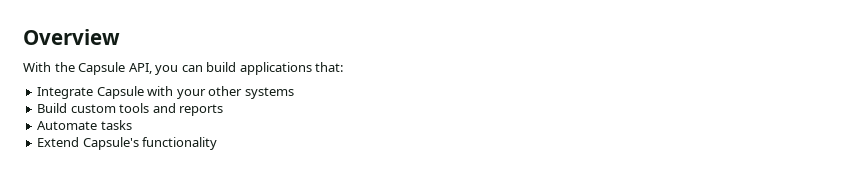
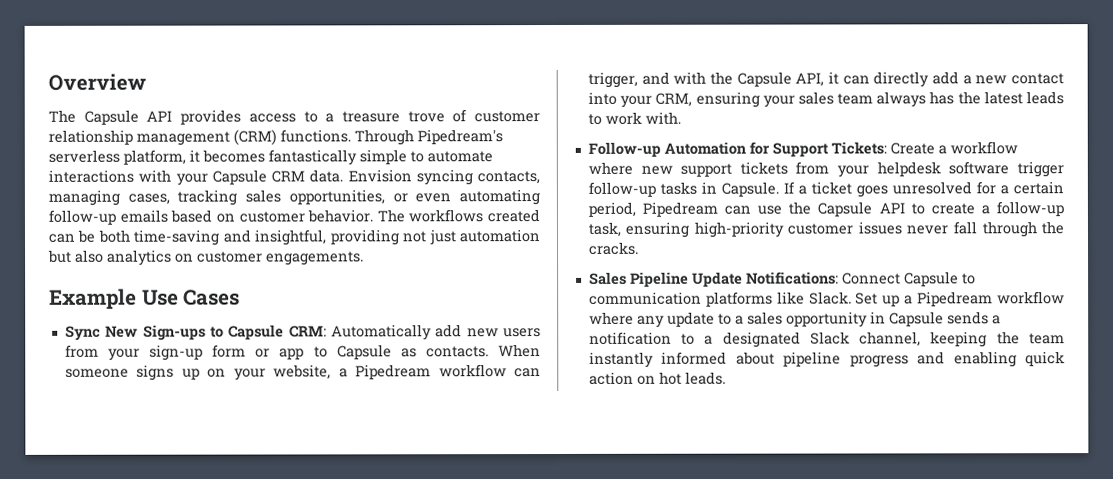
- With the Capsule API, you can build applications that:
- Integrate Capsule with your other systems
- Build custom tools and reports
- Automate tasks
- Extend Capsule's functionality
+ The Capsule API provides access to a treasure trove of customer relationship management (CRM) functions. Through Pipedream's serverless platform, it becomes fantastically simple to automate interactions with your Capsule CRM data. Envision syncing contacts, managing cases, tracking sales opportunities, or even automating follow-up emails based on customer behavior. The workflows created can be both time-saving and insightful, providing not just automation but also analytics on customer engagements.
+ Example Use Cases
+ Sync New Sign-ups to Capsule CRM: Automatically add new users from your sign-up form or app to Capsule as contacts. When someone signs up on your website, a Pipedream workflow can trigger, and with the Capsule API, it can directly add a new contact into your CRM, ensuring your sales team always has the latest leads to work with.
+ Follow-up Automation for Support Tickets: Create a workflow where new support tickets from your helpdesk software trigger follow-up tasks in Capsule. If a ticket goes unresolved for a certain period, Pipedream can use the Capsule API to create a follow-up task, ensuring high-priority customer issues never fall through the cracks.
+ Sales Pipeline Update Notifications: Connect Capsule to communication platforms like Slack. Set up a Pipedream workflow where any update to a sales opportunity in Capsule sends a notification to a designated Slack channel, keeping the team instantly informed about pipeline progress and enabling quick action on hot leads.

